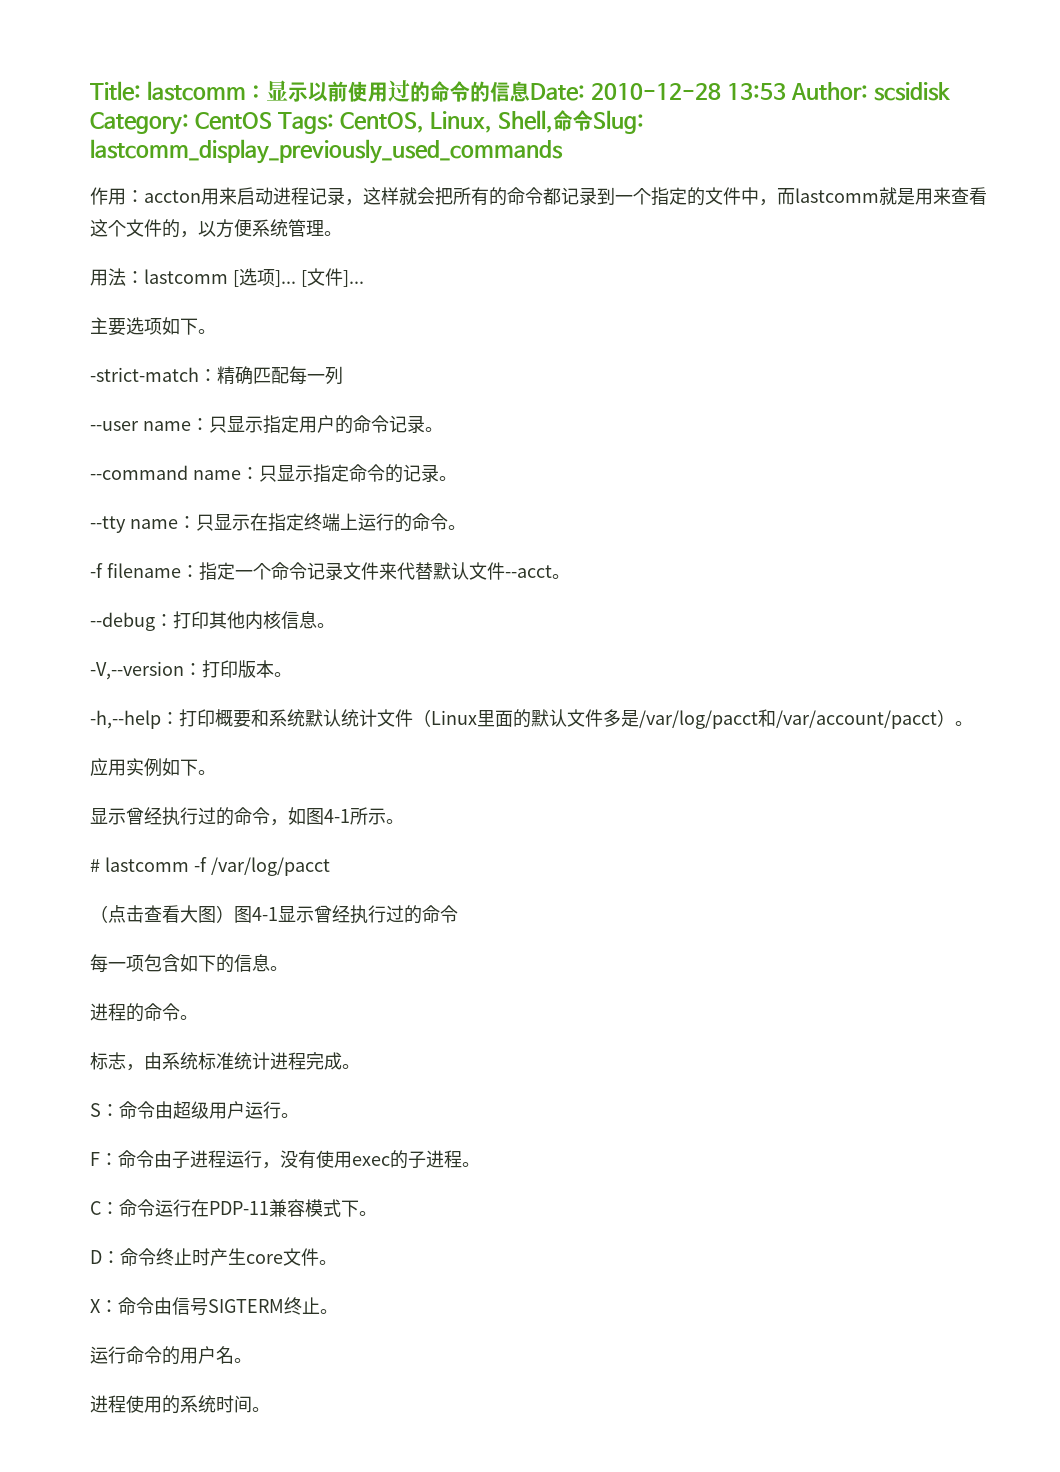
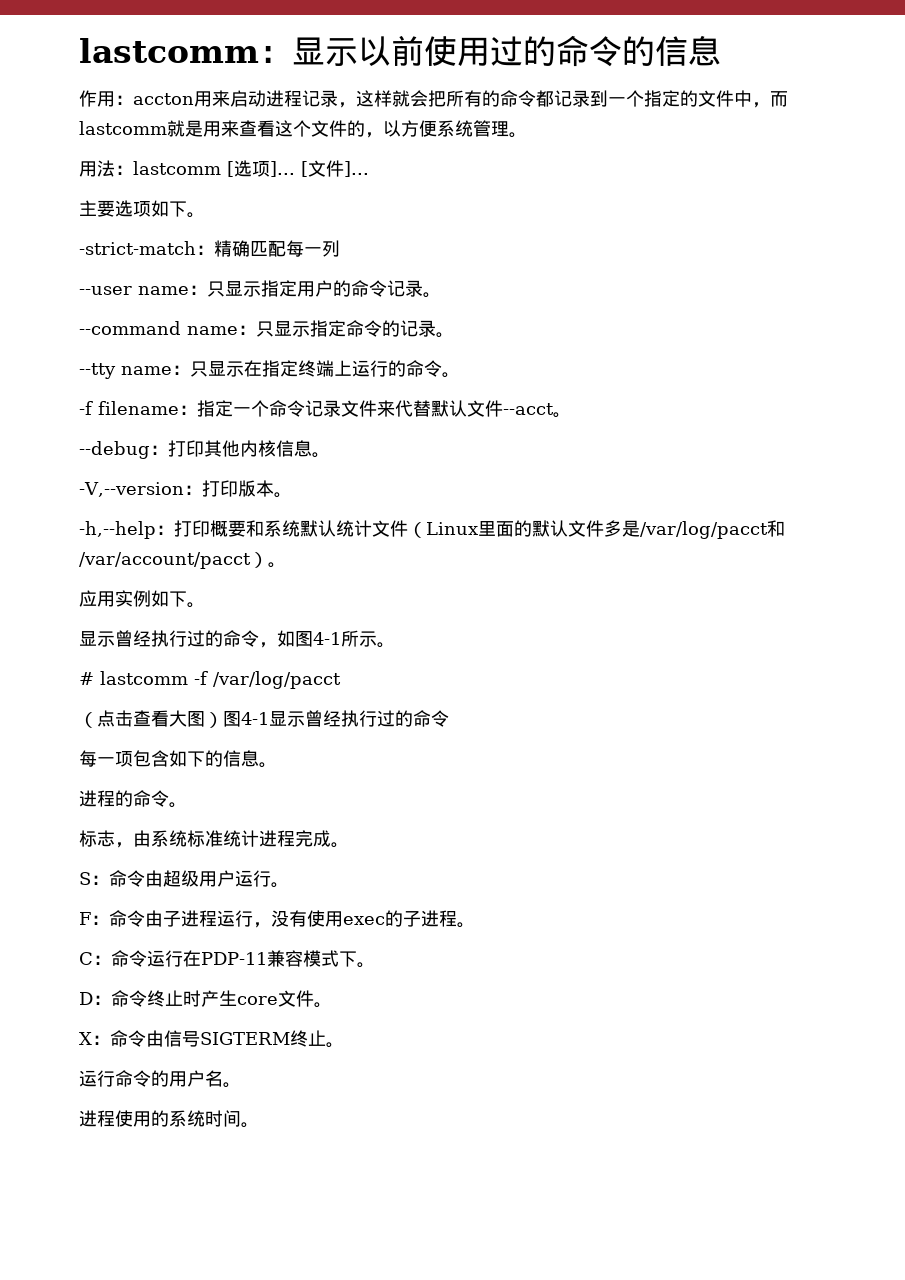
- Title: lastcomm：显示以前使用过的命令的信息Date: 2010-12-28 13:53 Author: scsidisk Category: CentOS Tags: CentOS, Linux, Shell,命令Slug: lastcomm_display_previously_used_commands
+ lastcomm：显示以前使用过的命令的信息

